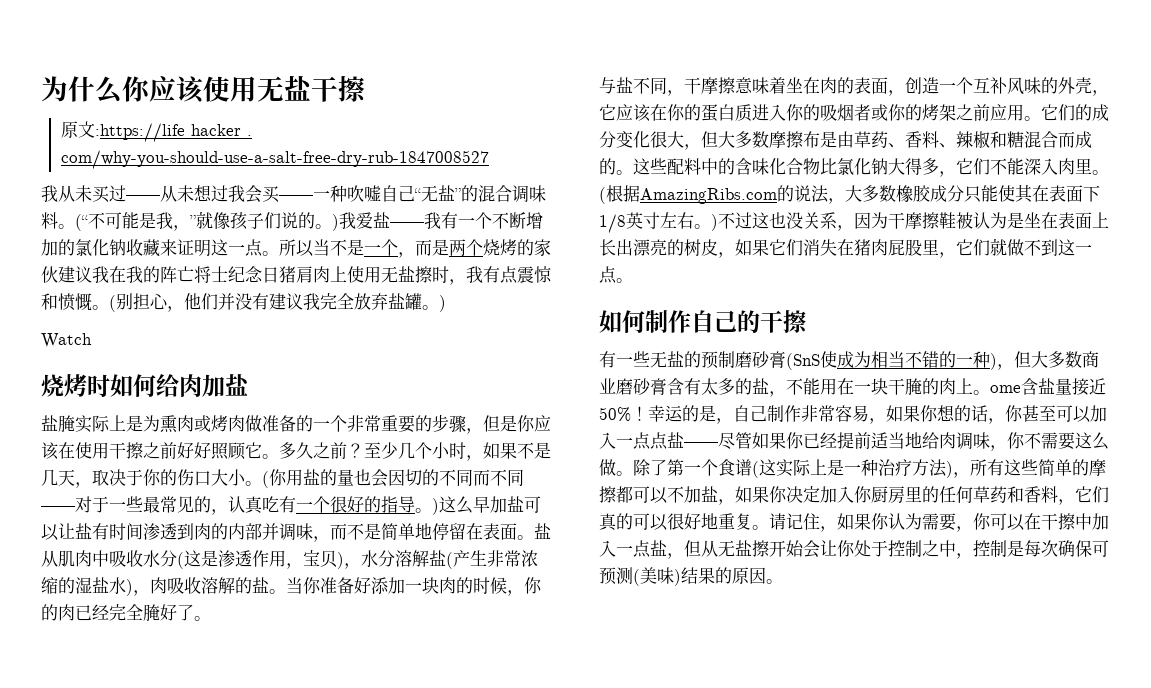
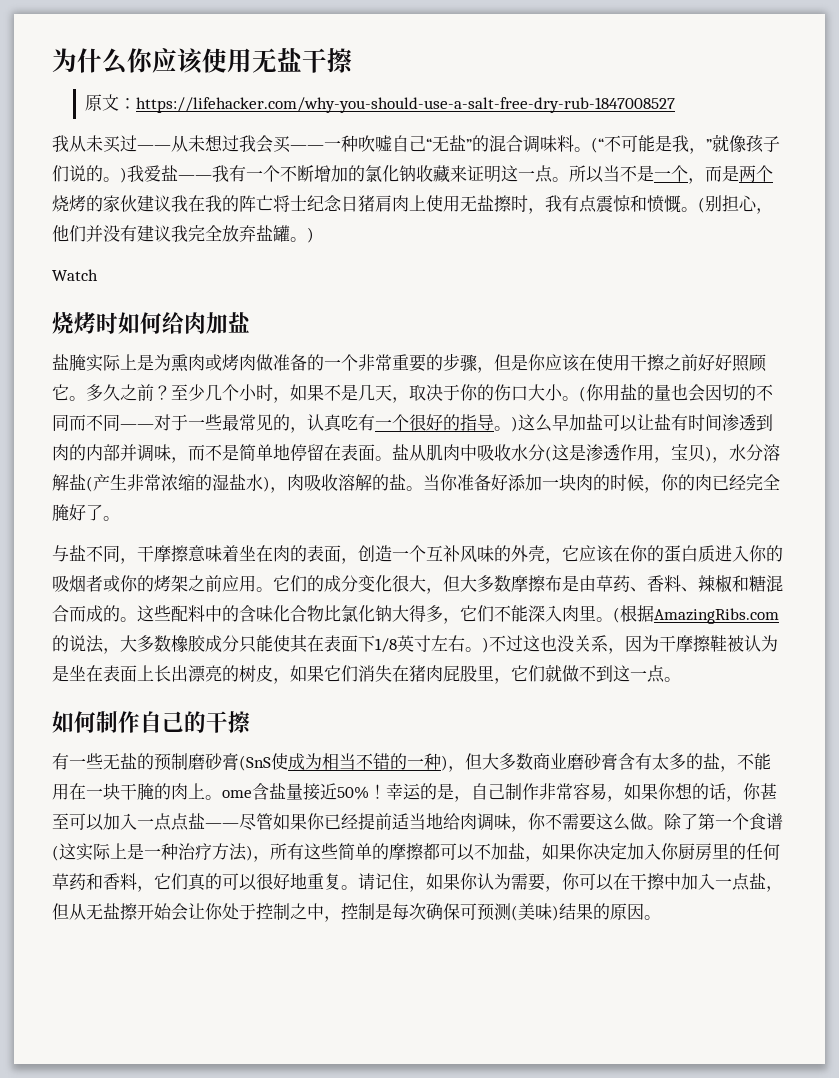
- 原文:https://life hacker . com/why-you-should-use-a-salt-free-dry-rub-1847008527
+ 原文：https://lifehacker.com/why-you-should-use-a-salt-free-dry-rub-1847008527

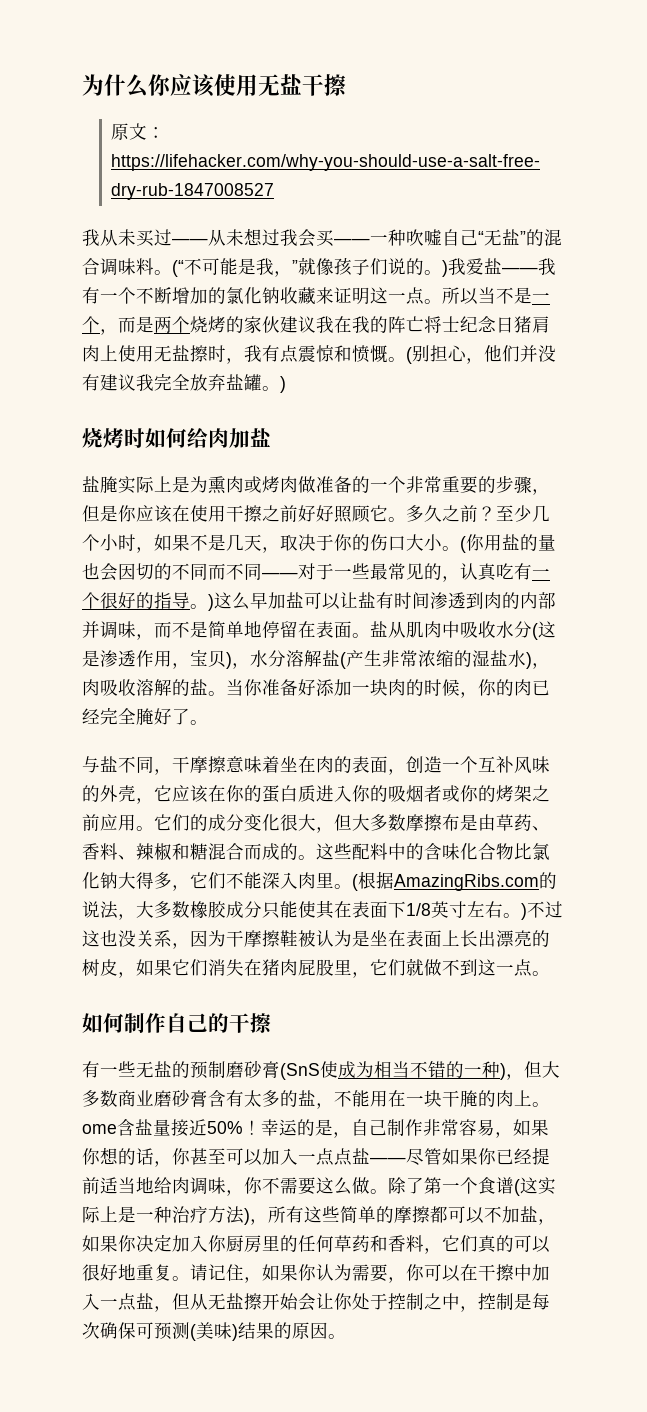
- Watch

